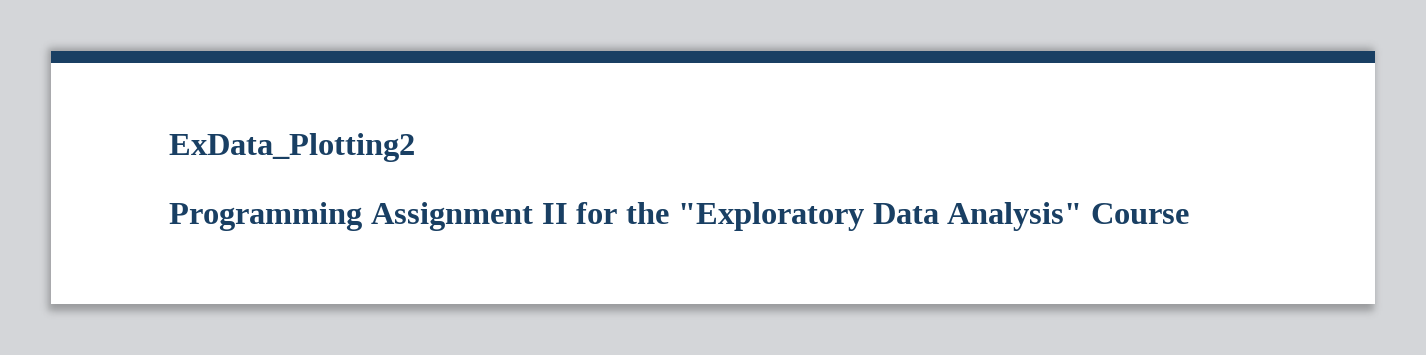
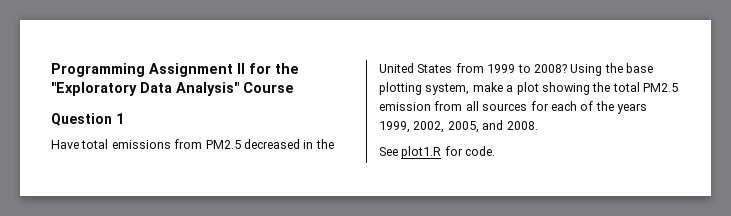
- ExData_Plotting2
+ Question 1
+ Have total emissions from PM2.5 decreased in the United States from 1999 to 2008? Using the base plotting system, make a plot showing the total PM2.5 emission from all sources for each of the years 1999, 2002, 2005, and 2008.
+ See plot1.R for code.

